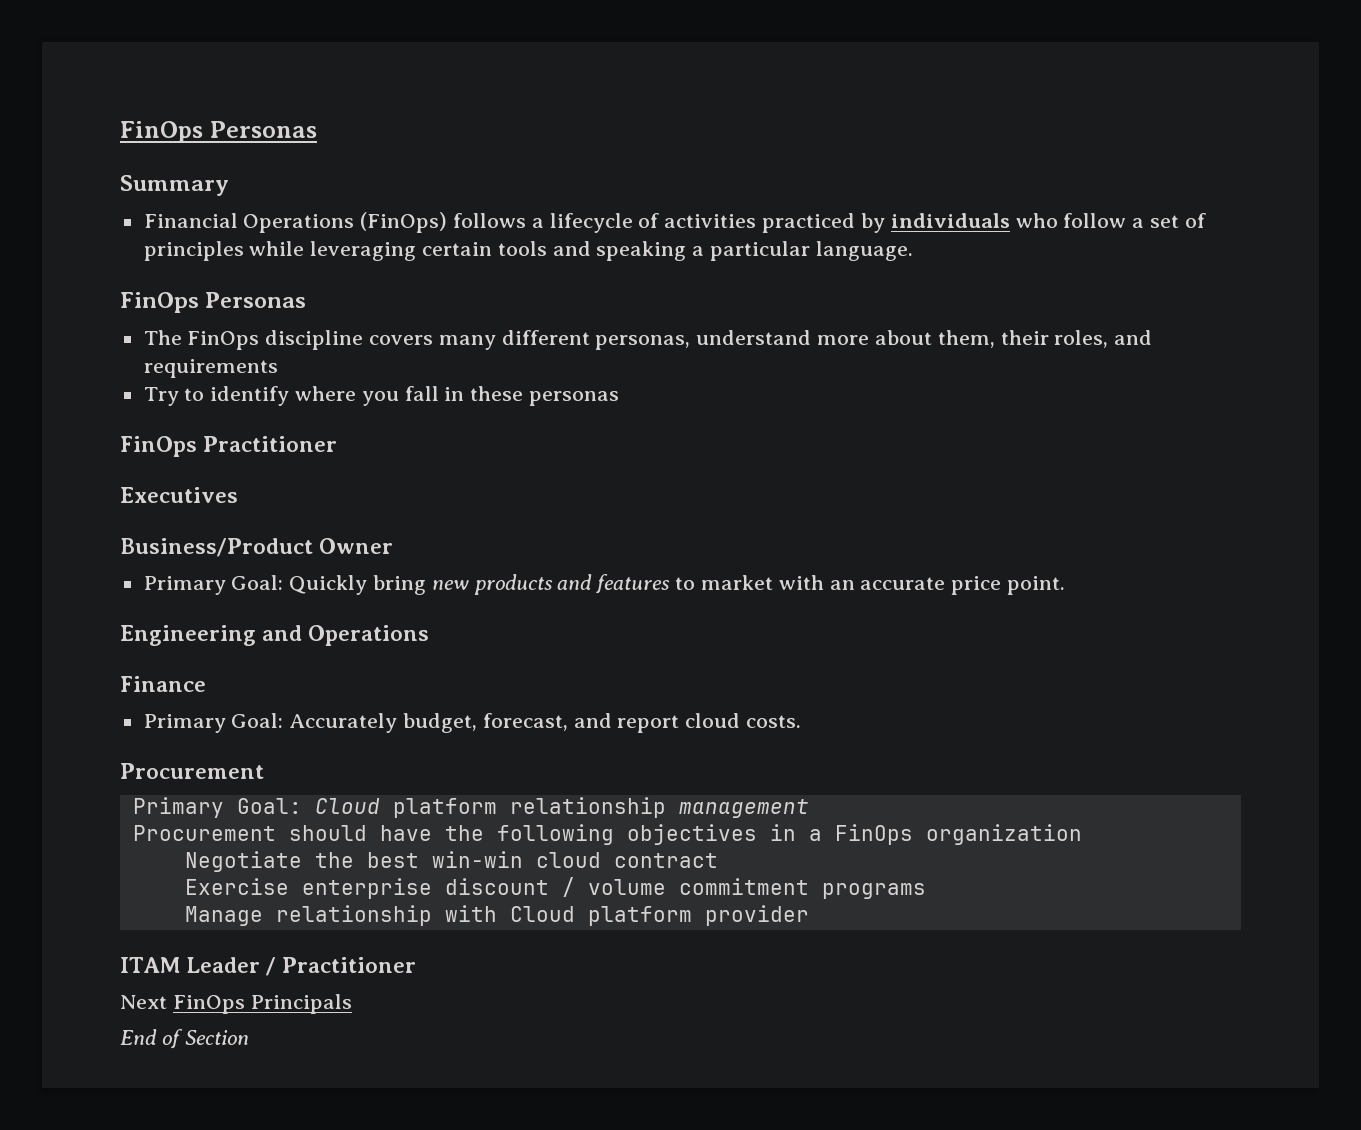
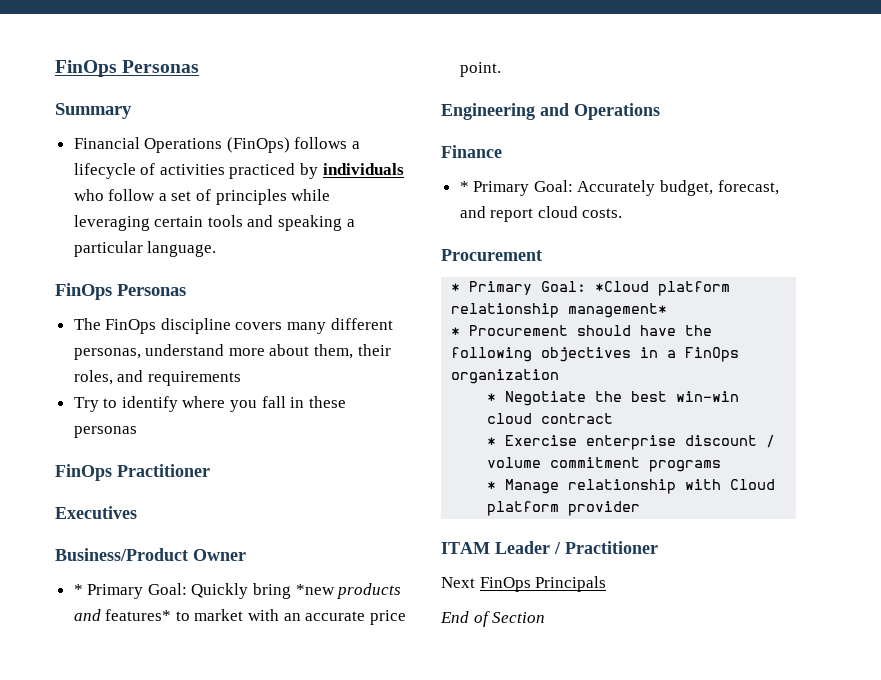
- Primary Goal: Quickly bring new products and features to market with an accurate price point.
+ * Primary Goal: Quickly bring *new products and features* to market with an accurate price point.
- Primary Goal: Accurately budget, forecast, and report cloud costs.
+ * Primary Goal: Accurately budget, forecast, and report cloud costs.
- Primary Goal: Cloud platform relationship management
- Procurement should have the following objectives in a FinOps organization
+ * Primary Goal: *Cloud platform relationship management*
+ * Procurement should have the following objectives in a FinOps organization
- Negotiate the best win-win cloud contract
+ * Negotiate the best win-win cloud contract
- Exercise enterprise discount / volume commitment programs
+ * Exercise enterprise discount / volume commitment programs
- Manage relationship with Cloud platform provider
+ * Manage relationship with Cloud platform provider

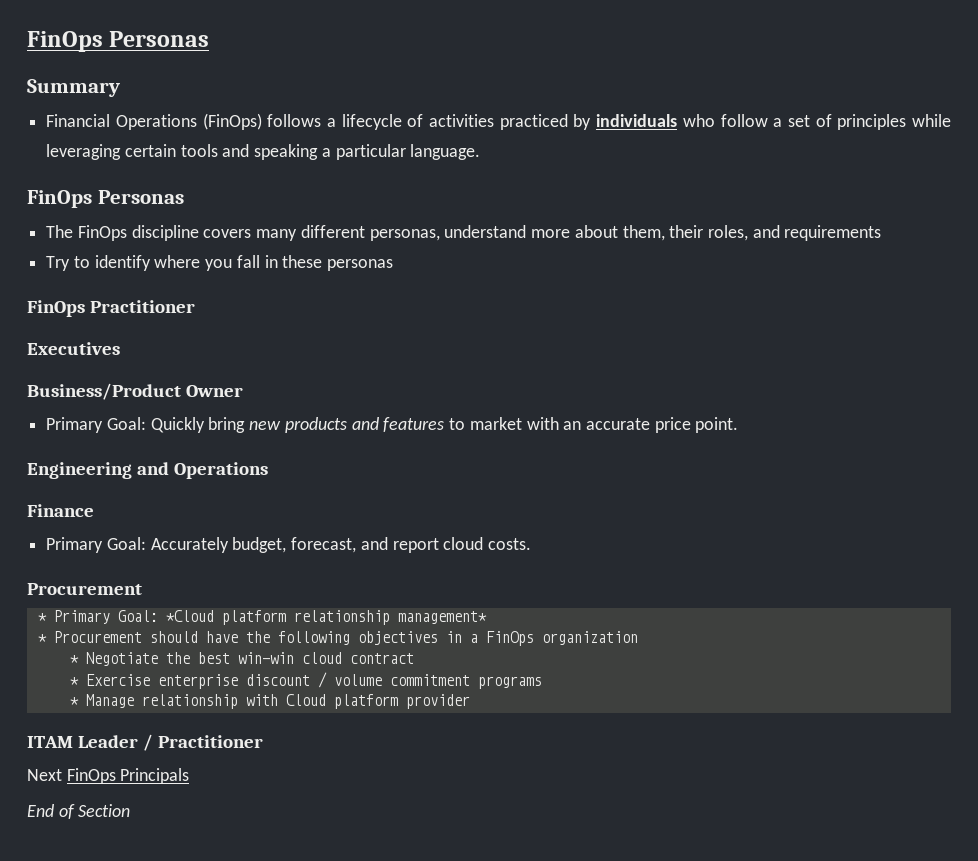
- * Primary Goal: Quickly bring *new products and features* to market with an accurate price point.
+ Primary Goal: Quickly bring new products and features to market with an accurate price point.
- * Primary Goal: Accurately budget, forecast, and report cloud costs.
+ Primary Goal: Accurately budget, forecast, and report cloud costs.

